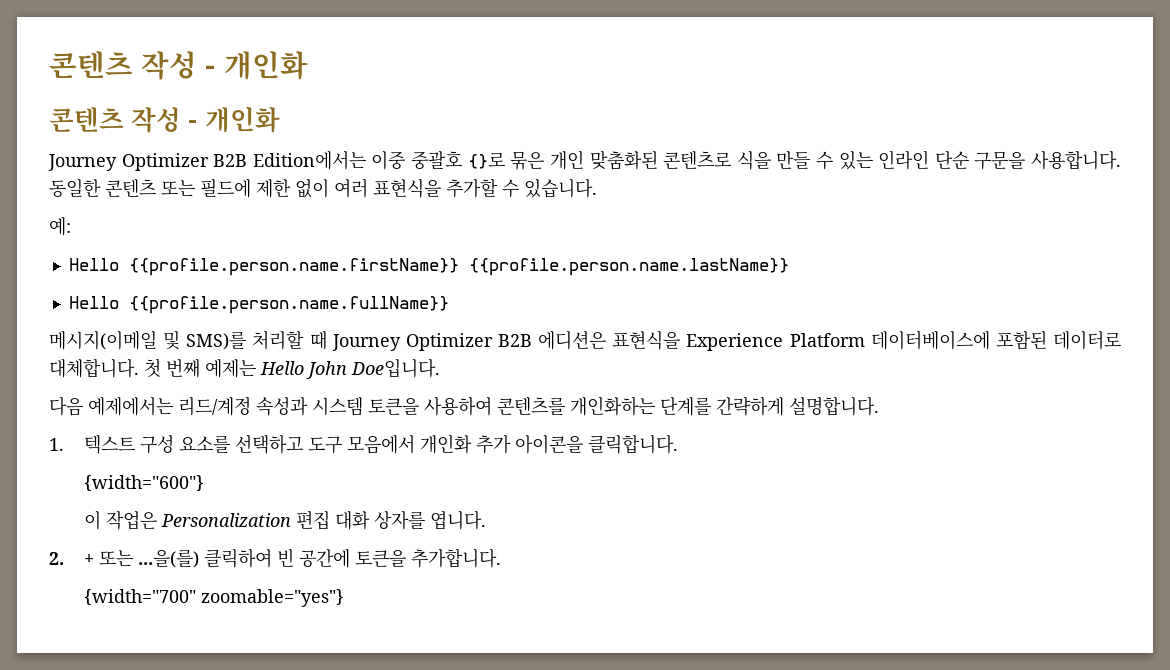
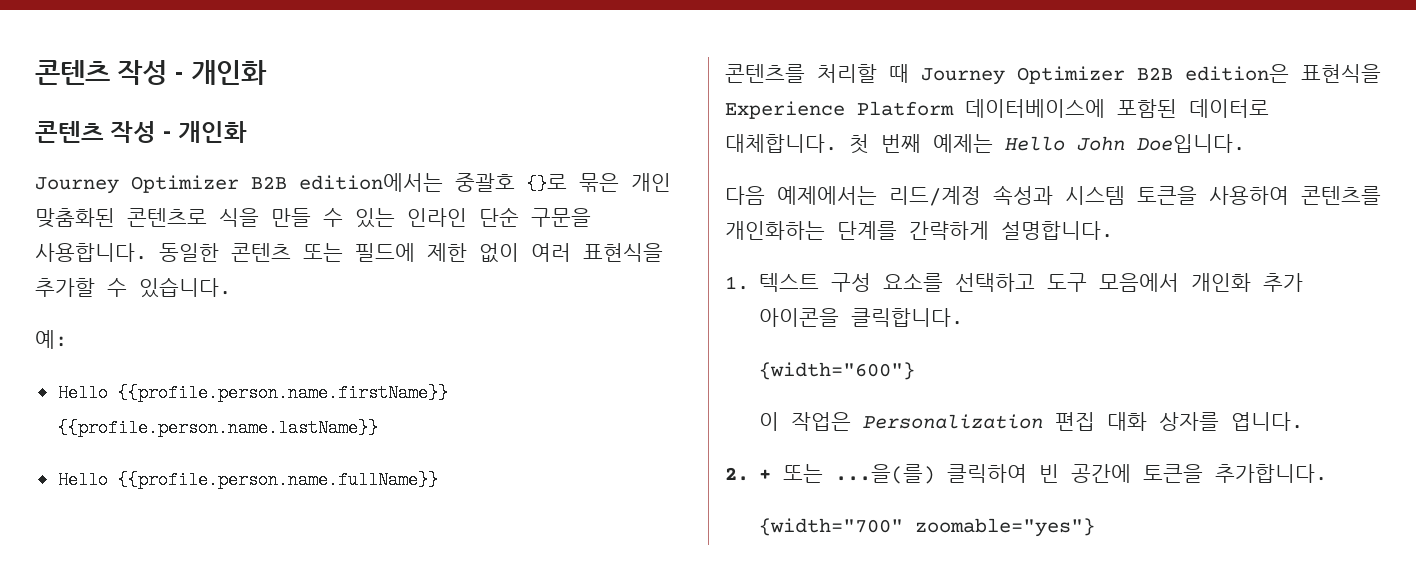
- Journey Optimizer B2B Edition에서는 이중 중괄호 {}로 묶은 개인 맞춤화된 콘텐츠로 식을 만들 수 있는 인라인 단순 구문을 사용합니다.
+ Journey Optimizer B2B edition에서는 중괄호 {}로 묶은 개인 맞춤화된 콘텐츠로 식을 만들 수 있는 인라인 단순 구문을 사용합니다.
- 메시지(이메일 및 SMS)를 처리할 때 Journey Optimizer B2B 에디션은 표현식을 Experience Platform 데이터베이스에 포함된 데이터로 대체합니다.
+ 콘텐츠를 처리할 때 Journey Optimizer B2B edition은 표현식을 Experience Platform 데이터베이스에 포함된 데이터로 대체합니다.

